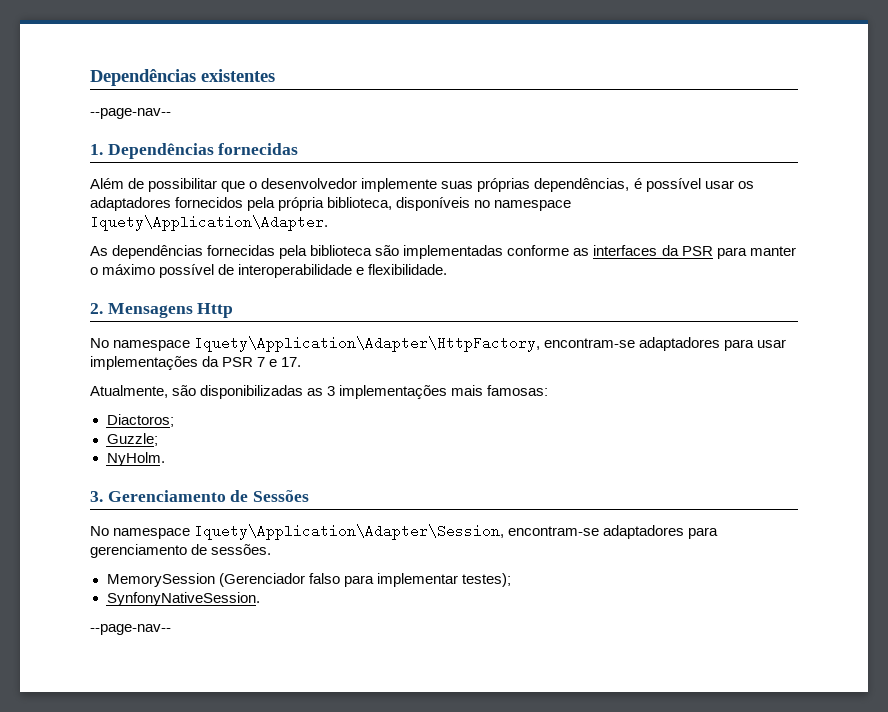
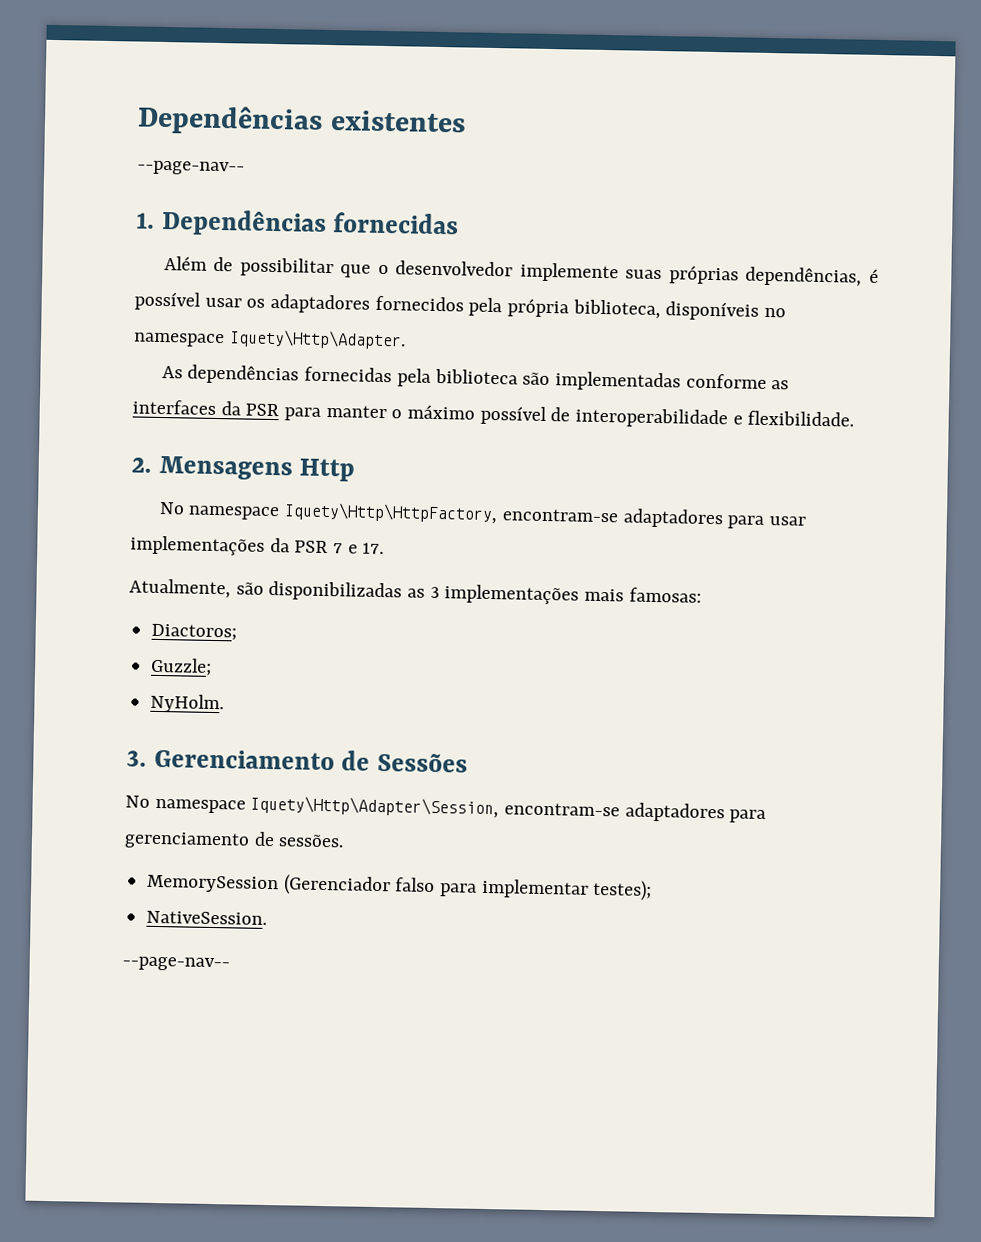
- Além de possibilitar que o desenvolvedor implemente suas próprias dependências, é possível usar os adaptadores fornecidos pela própria biblioteca, disponíveis no namespace Iquety\Application\Adapter.
+ Além de possibilitar que o desenvolvedor implemente suas próprias dependências, é possível usar os adaptadores fornecidos pela própria biblioteca, disponíveis no namespace Iquety\Http\Adapter.
- No namespace Iquety\Application\Adapter\HttpFactory, encontram-se adaptadores para usar implementações da PSR 7 e 17.
+ No namespace Iquety\Http\HttpFactory, encontram-se adaptadores para usar implementações da PSR 7 e 17.
- No namespace Iquety\Application\Adapter\Session, encontram-se adaptadores para gerenciamento de sessões.
+ No namespace Iquety\Http\Adapter\Session, encontram-se adaptadores para gerenciamento de sessões.
- SynfonyNativeSession.
+ NativeSession.

